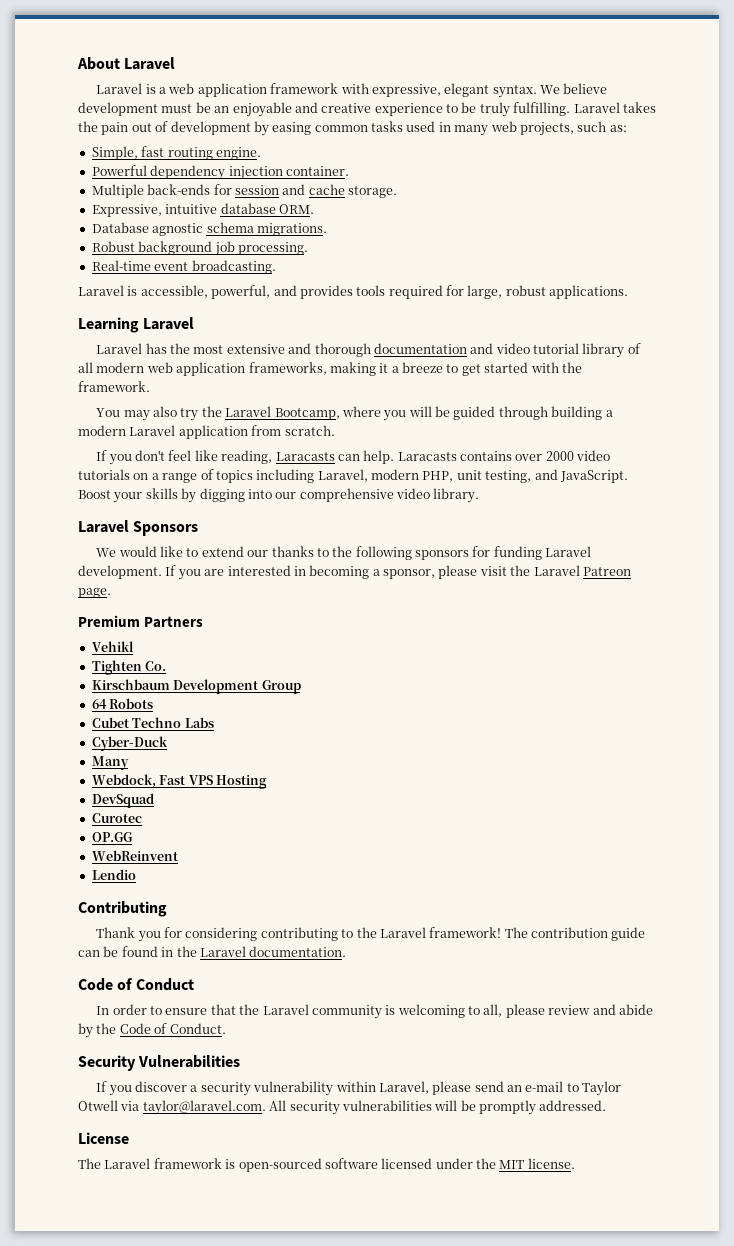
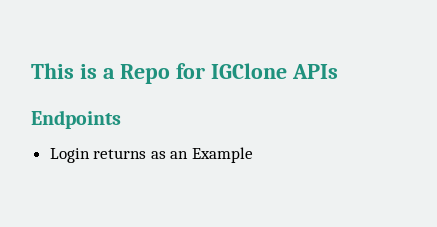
- About Laravel
- Laravel is a web application framework with expressive, elegant syntax. We believe development must be an enjoyable and creative experience to be truly fulfilling. Laravel takes the pain out of development by easing common tasks used in many web projects, such as:
- Simple, fast routing engine.
- Powerful dependency injection container.
- Multiple back-ends for session and cache storage.
- Expressive, intuitive database ORM.
- Database agnostic schema migrations.
- Robust background job processing.
- Real-time event broadcasting.
- Laravel is accessible, powerful, and provides tools required for large, robust applications.
- Learning Laravel
- Laravel has the most extensive and thorough documentation and video tutorial library of all modern web application frameworks, making it a breeze to get started with the framework.
- You may also try the Laravel Bootcamp, where you will be guided through building a modern Laravel application from scratch.
- If you don't feel like reading, Laracasts can help. Laracasts contains over 2000 video tutorials on a range of topics including Laravel, modern PHP, unit testing, and JavaScript. Boost your skills by digging into our comprehensive video library.
- Laravel Sponsors
- We would like to extend our thanks to the following sponsors for funding Laravel development. If you are interested in becoming a sponsor, please visit the Laravel Patreon page.
- Premium Partners
- Vehikl
- Tighten Co.
- Kirschbaum Development Group
- 64 Robots
- Cubet Techno Labs
- Cyber-Duck
- Many
- Webdock, Fast VPS Hosting
- DevSquad
- Curotec
- OP.GG
- WebReinvent
- Lendio
- Contributing
- Thank you for considering contributing to the Laravel framework! The contribution guide can be found in the Laravel documentation.
- Code of Conduct
- In order to ensure that the Laravel community is welcoming to all, please review and abide by the Code of Conduct.
- Security Vulnerabilities
- If you discover a security vulnerability within Laravel, please send an e-mail to Taylor Otwell via taylor@laravel.com. All security vulnerabilities will be promptly addressed.
- License
- The Laravel framework is open-sourced software licensed under the MIT license.
+ This is a Repo for IGClone APIs
+ Endpoints
+ Login returns as an Example

